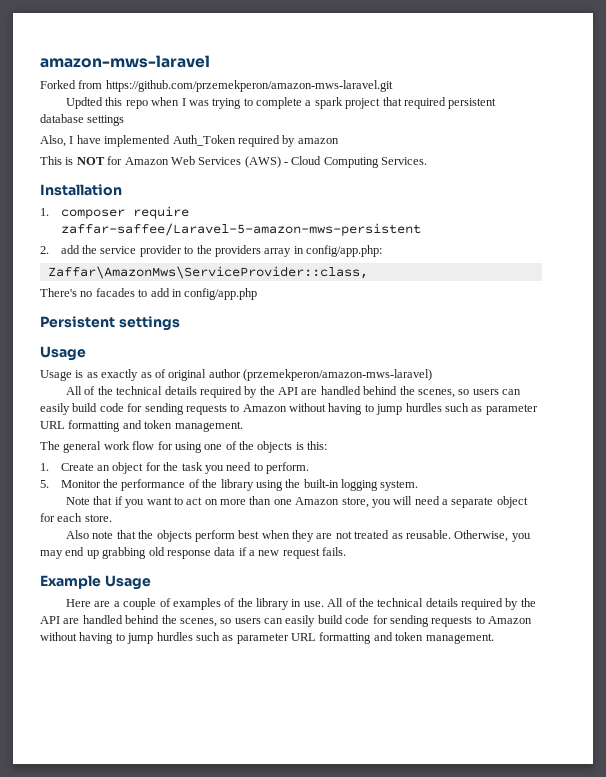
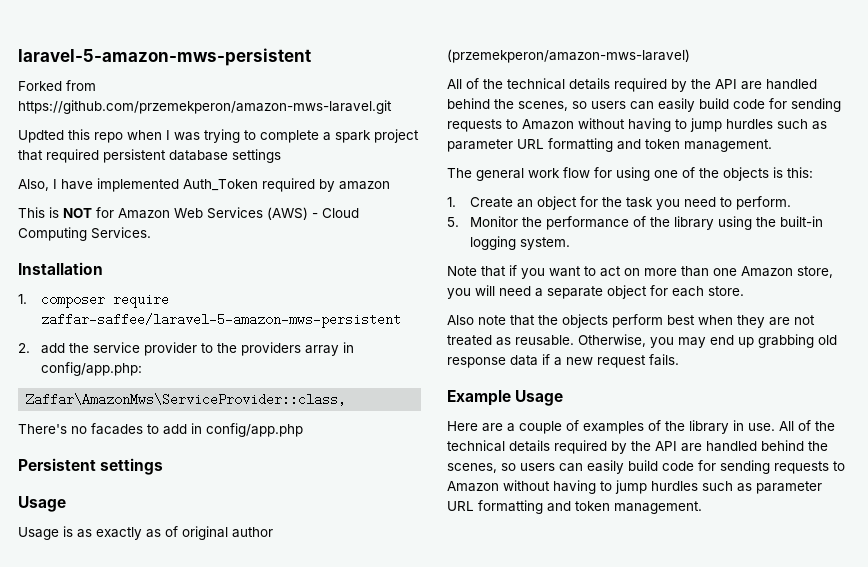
- amazon-mws-laravel
+ laravel-5-amazon-mws-persistent
- 1. composer require zaffar-saffee/Laravel-5-amazon-mws-persistent
+ 1. composer require zaffar-saffee/laravel-5-amazon-mws-persistent

